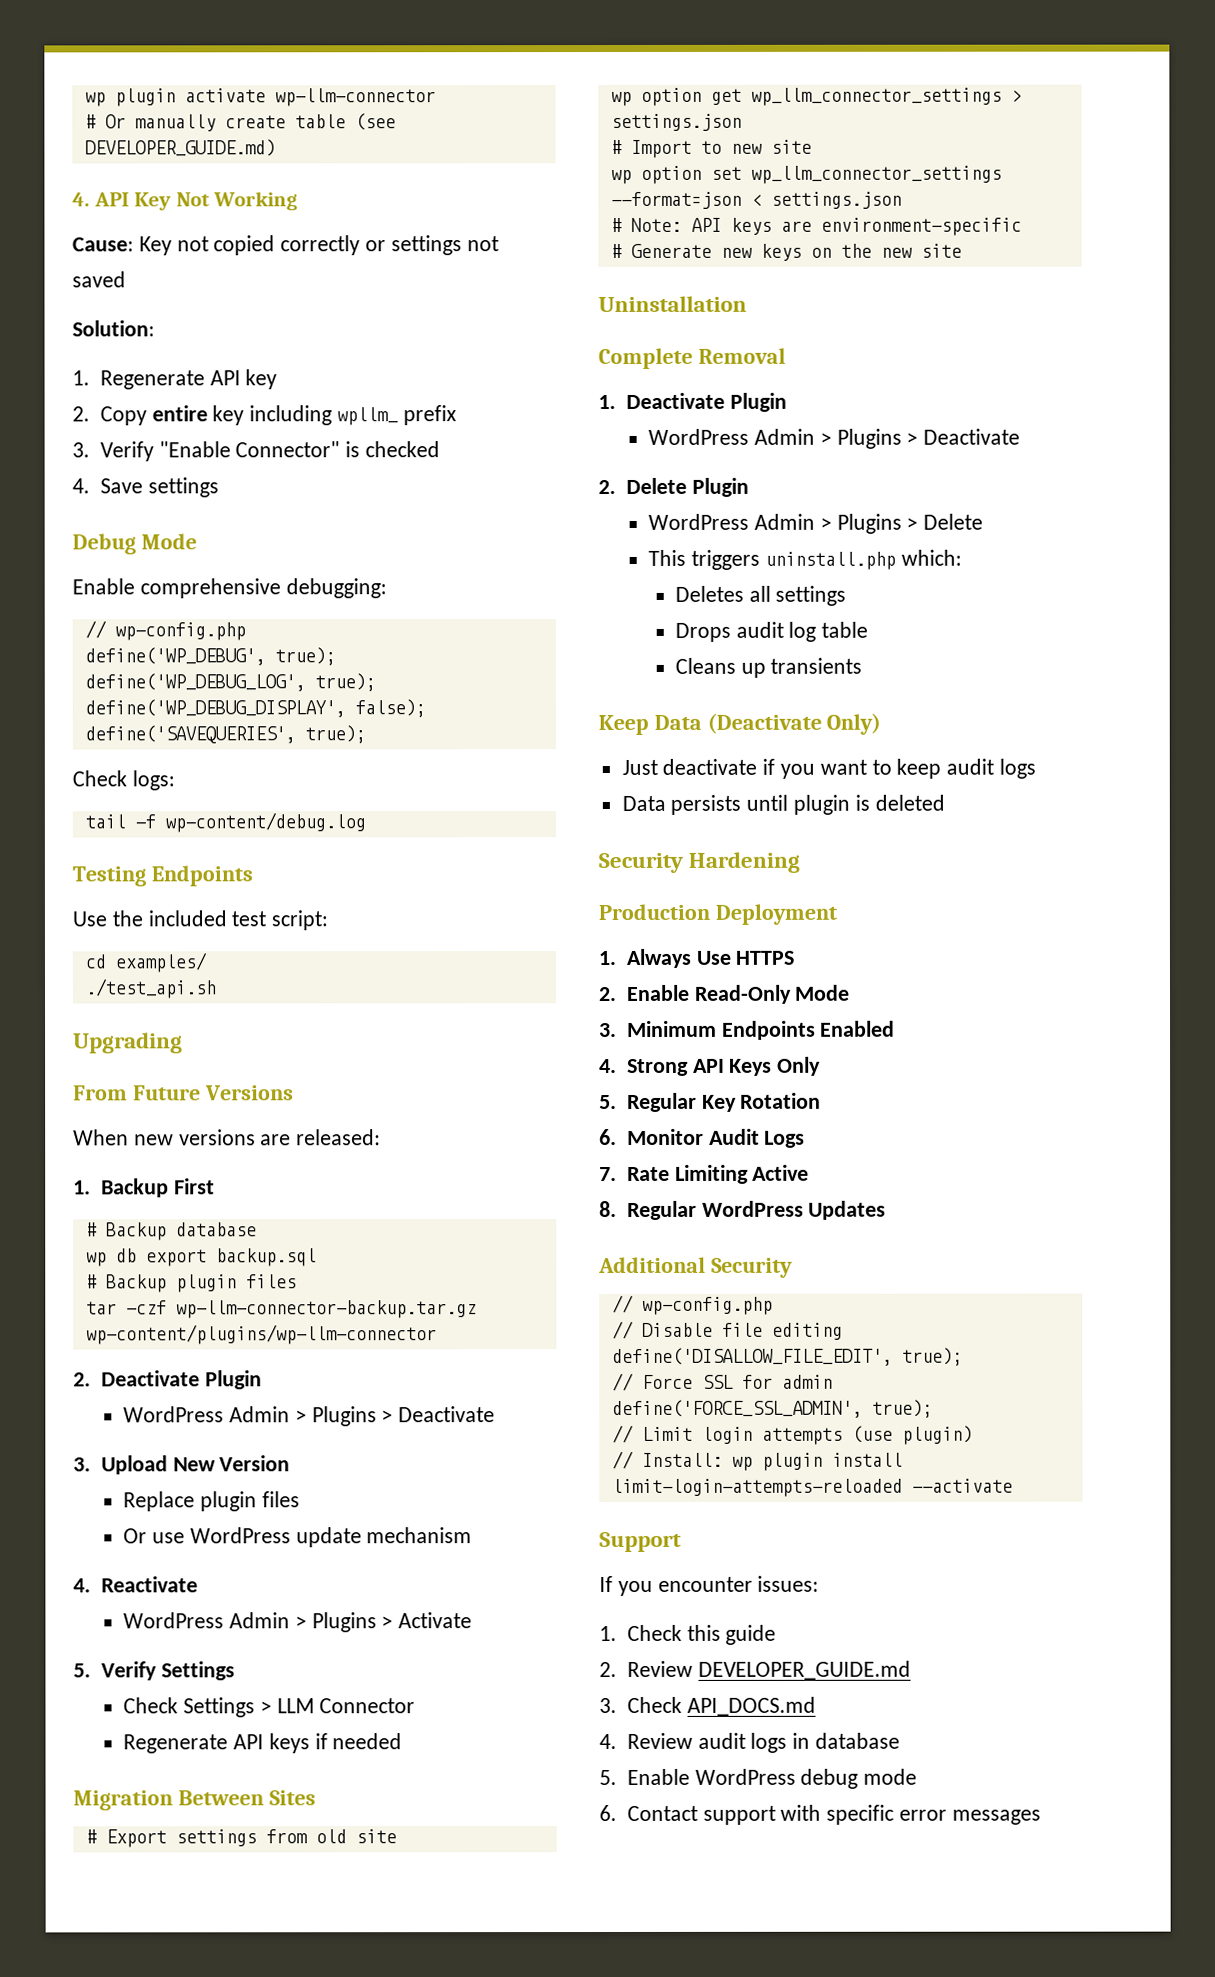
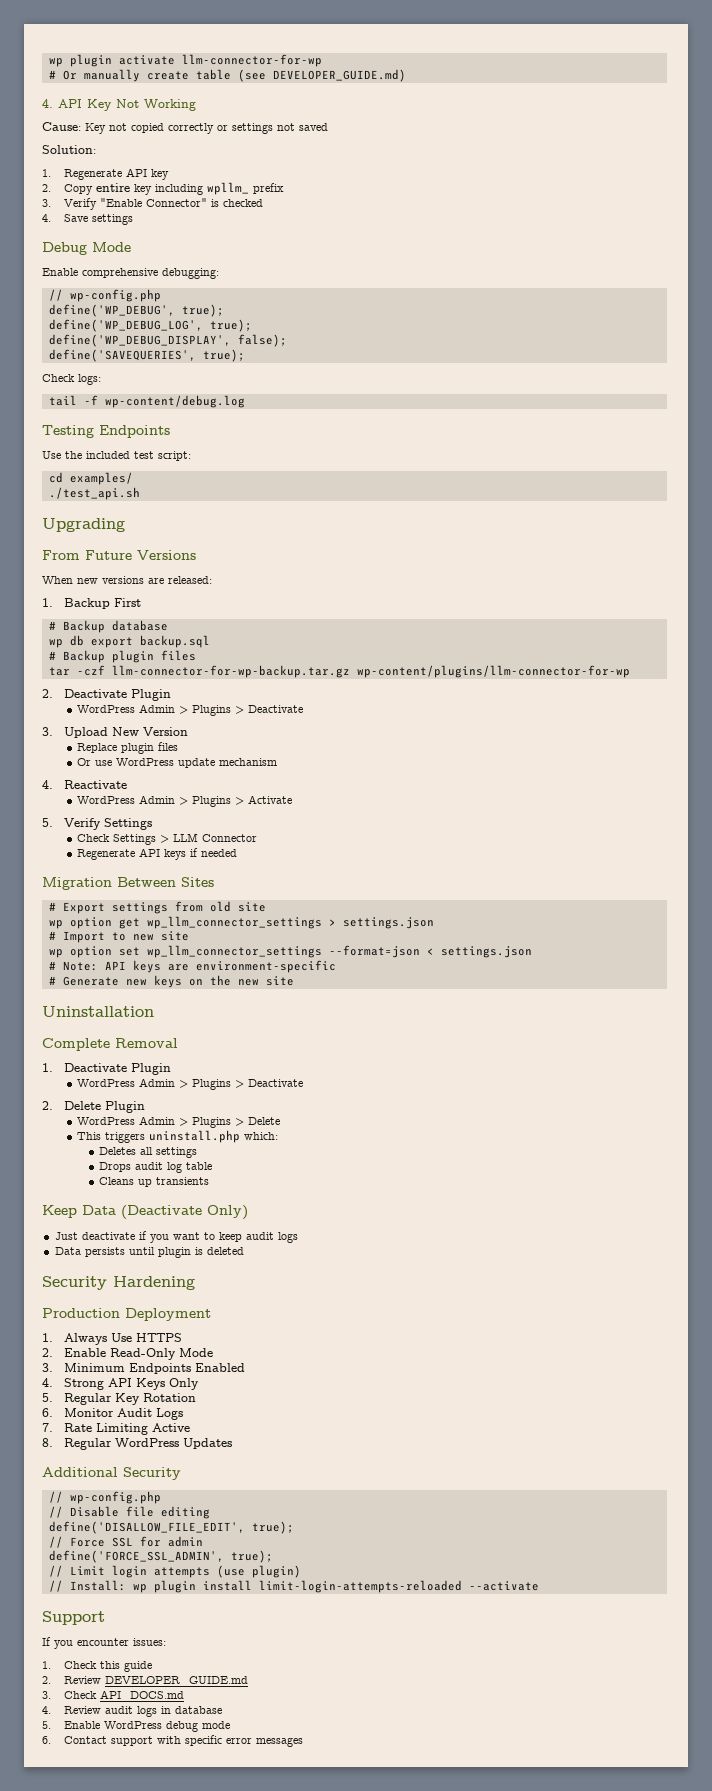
- wp plugin activate wp-llm-connector
+ wp plugin activate llm-connector-for-wp
- tar -czf wp-llm-connector-backup.tar.gz wp-content/plugins/wp-llm-connector
+ tar -czf llm-connector-for-wp-backup.tar.gz wp-content/plugins/llm-connector-for-wp

